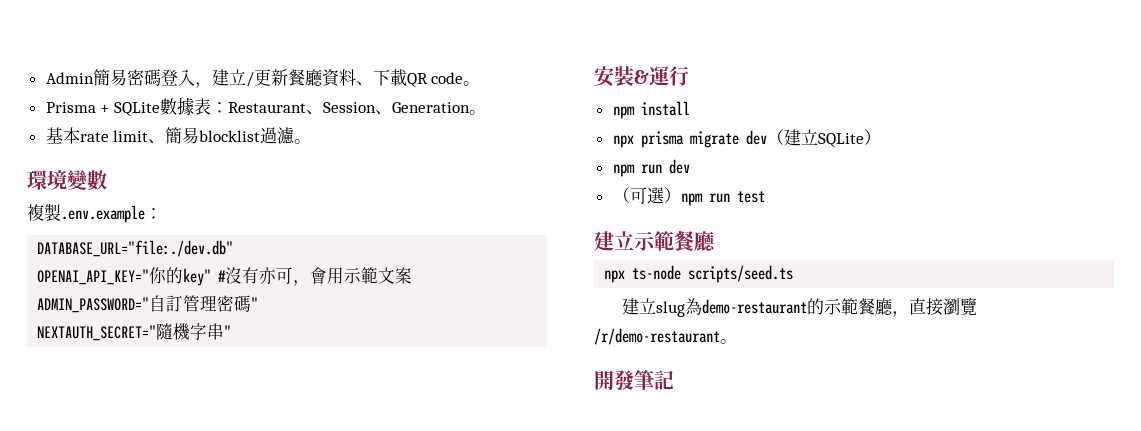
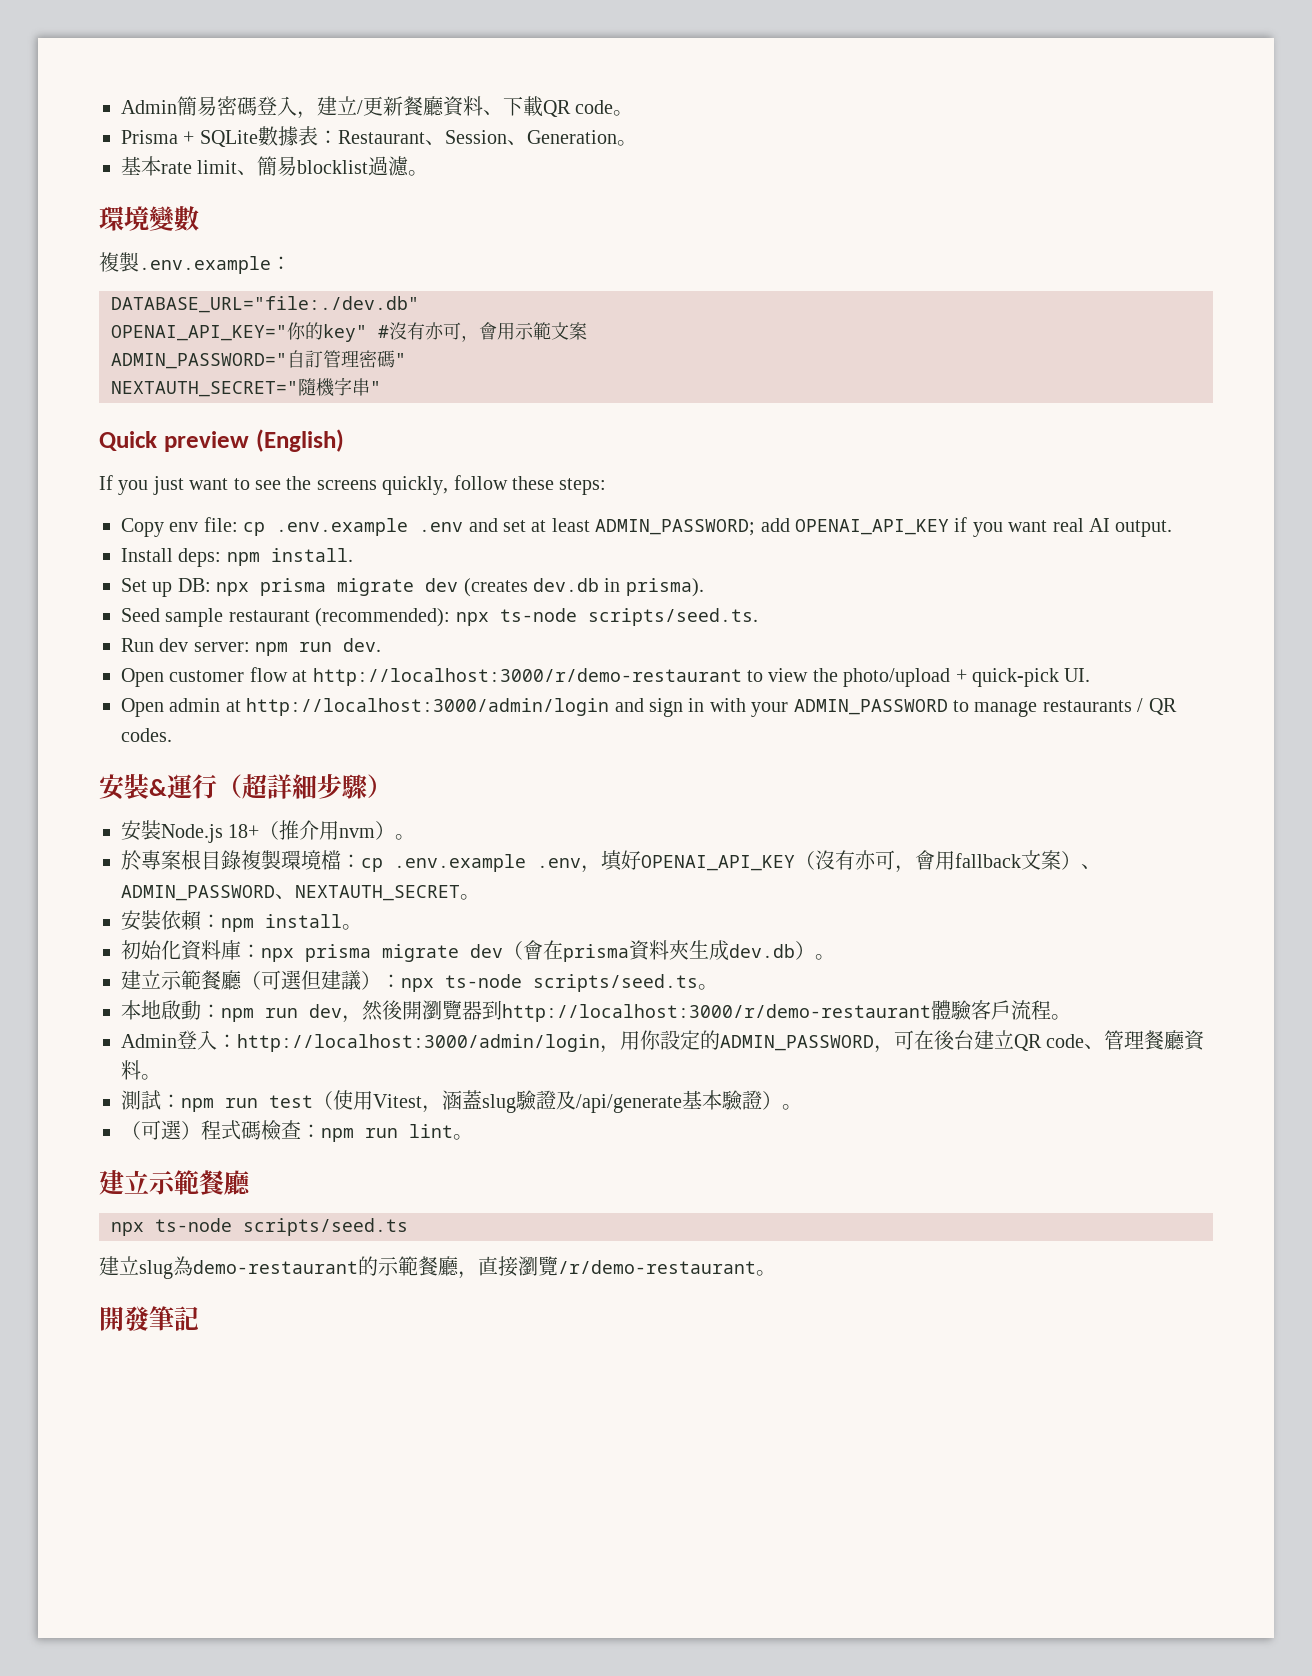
- 安裝&運行
- npm install
- npx prisma migrate dev（建立SQLite）
- npm run dev
+ Quick preview (English)
+ If you just want to see the screens quickly, follow these steps:
+ Copy env file: cp .env.example .env and set at least ADMIN_PASSWORD; add OPENAI_API_KEY if you want real AI output.
+ Install deps: npm install.
+ Set up DB: npx prisma migrate dev (creates dev.db in prisma).
+ Seed sample restaurant (recommended): npx ts-node scripts/seed.ts.
+ Run dev server: npm run dev.
+ Open customer flow at http://localhost:3000/r/demo-restaurant to view the photo/upload + quick-pick UI.
+ Open admin at http://localhost:3000/admin/login and sign in with your ADMIN_PASSWORD to manage restaurants / QR codes.
+ 安裝&運行（超詳細步驟）
+ 安裝Node.js 18+（推介用nvm）。
+ 於專案根目錄複製環境檔：cp .env.example .env，填好OPENAI_API_KEY（沒有亦可，會用fallback文案）、ADMIN_PASSWORD、NEXTAUTH_SECRET。
+ 安裝依賴：npm install。
+ 初始化資料庫：npx prisma migrate dev（會在prisma資料夾生成dev.db）。
+ 建立示範餐廳（可選但建議）：npx ts-node scripts/seed.ts。
+ 本地啟動：npm run dev，然後開瀏覽器到http://localhost:3000/r/demo-restaurant體驗客戶流程。
+ Admin登入：http://localhost:3000/admin/login，用你設定的ADMIN_PASSWORD，可在後台建立QR code、管理餐廳資料。
+ 測試：npm run test（使用Vitest，涵蓋slug驗證及/api/generate基本驗證）。
- （可選）npm run test
+ （可選）程式碼檢查：npm run lint。

